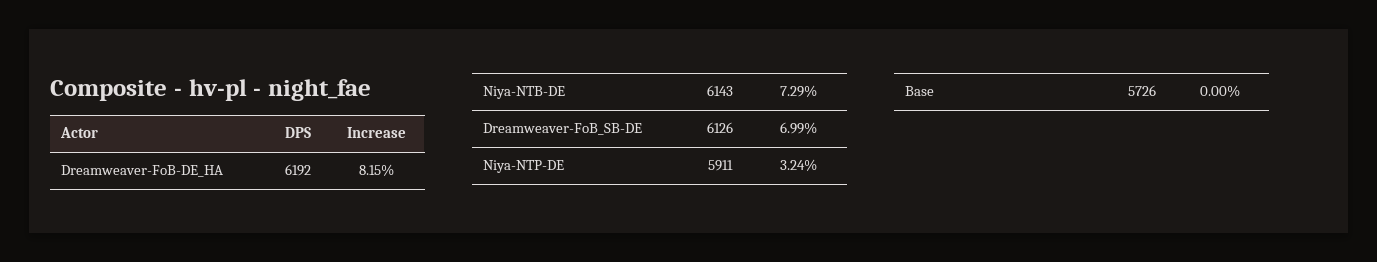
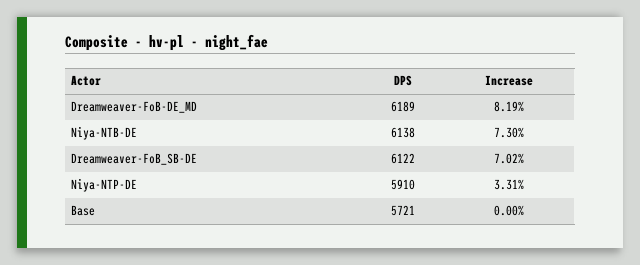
- Dreamweaver-FoB-DE_HA | 6192 | 8.15%
+ Dreamweaver-FoB-DE_MD | 6189 | 8.19%
- Niya-NTB-DE | 6143 | 7.29%
+ Niya-NTB-DE | 6138 | 7.30%
- Dreamweaver-FoB_SB-DE | 6126 | 6.99%
+ Dreamweaver-FoB_SB-DE | 6122 | 7.02%
- Niya-NTP-DE | 5911 | 3.24%
+ Niya-NTP-DE | 5910 | 3.31%
- Base | 5726 | 0.00%
+ Base | 5721 | 0.00%

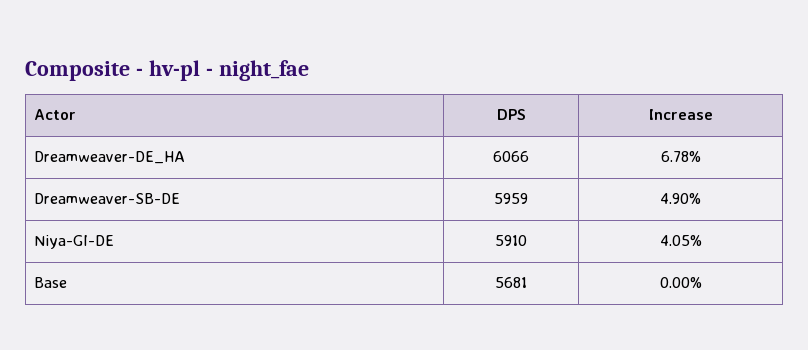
- Dreamweaver-FoB-DE_MD | 6189 | 8.19%
- Niya-NTB-DE | 6138 | 7.30%
- Dreamweaver-FoB_SB-DE | 6122 | 7.02%
- Niya-NTP-DE | 5910 | 3.31%
+ Dreamweaver-DE_HA | 6066 | 6.78%
+ Dreamweaver-SB-DE | 5959 | 4.90%
+ Niya-GI-DE | 5910 | 4.05%
- Base | 5721 | 0.00%
+ Base | 5681 | 0.00%

